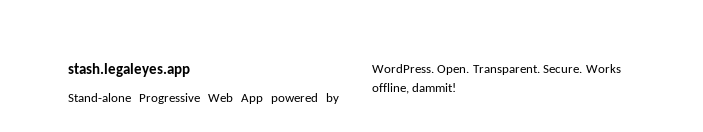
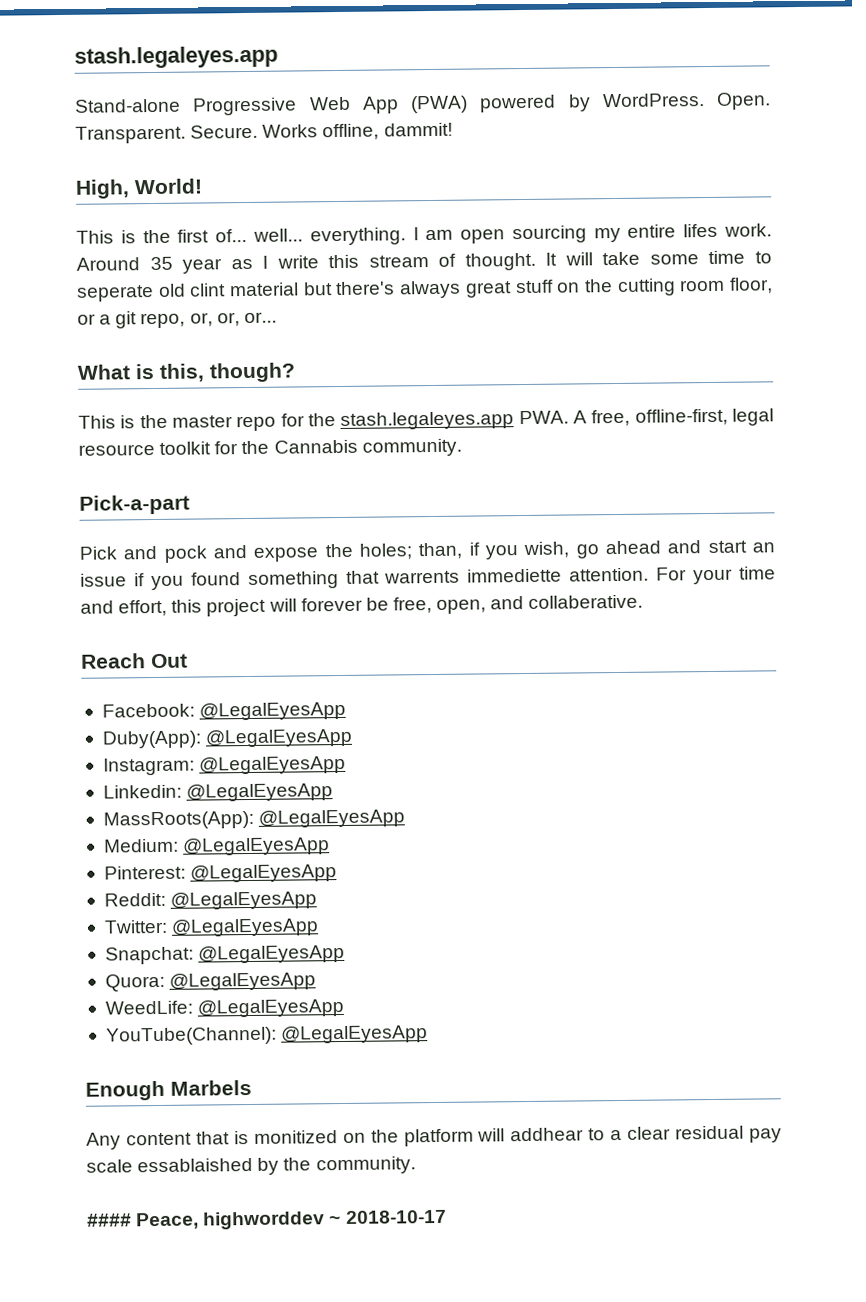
- Stand-alone Progressive Web App powered by WordPress.
+ Stand-alone Progressive Web App (PWA) powered by WordPress.
+ High, World!
+ This is the first of... well... everything. I am open sourcing my entire lifes work. Around 35 year as I write this stream of thought. It will take some time to seperate old clint material but there's always great stuff on the cutting room floor, or a git repo, or, or, or...
+ What is this, though?
+ This is the master repo for the stash.legaleyes.app PWA. A free, offline-first, legal resource toolkit for the Cannabis community.
+ Pick-a-part
+ Pick and pock and expose the holes; than, if you wish, go ahead and start an issue if you found something that warrents immediette attention. For your time and effort, this project will forever be free, open, and collaberative.
+ Reach Out
+ Facebook: @LegalEyesApp
+ Duby(App): @LegalEyesApp
+ Instagram: @LegalEyesApp
+ Linkedin: @LegalEyesApp
+ MassRoots(App): @LegalEyesApp
+ Medium: @LegalEyesApp
+ Pinterest: @LegalEyesApp
+ Reddit: @LegalEyesApp
+ Twitter: @LegalEyesApp
+ Snapchat: @LegalEyesApp
+ Quora: @LegalEyesApp
+ WeedLife: @LegalEyesApp
+ YouTube(Channel): @LegalEyesApp
+ Enough Marbels
+ Any content that is monitized on the platform will addhear to a clear residual pay scale essablaished by the community.
+ #### Peace, highworddev ~ 2018-10-17

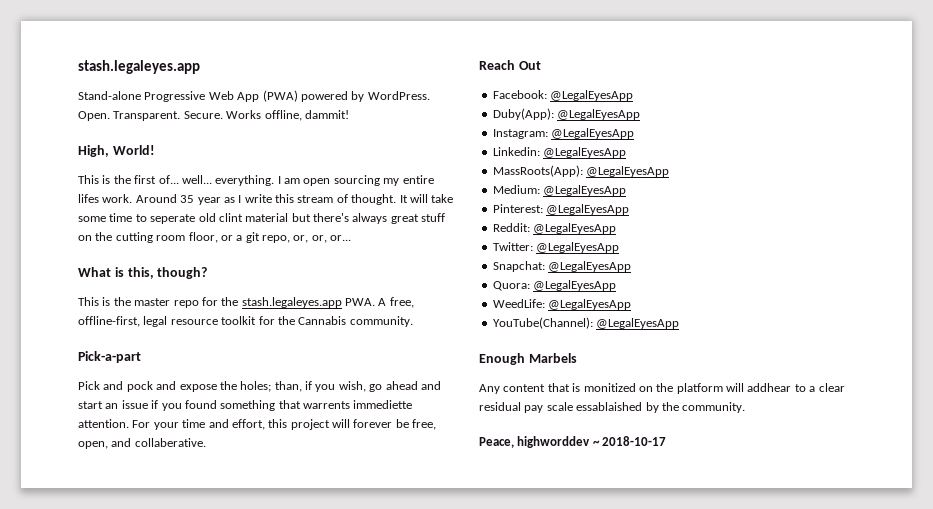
- #### Peace, highworddev ~ 2018-10-17
+ Peace, highworddev ~ 2018-10-17

